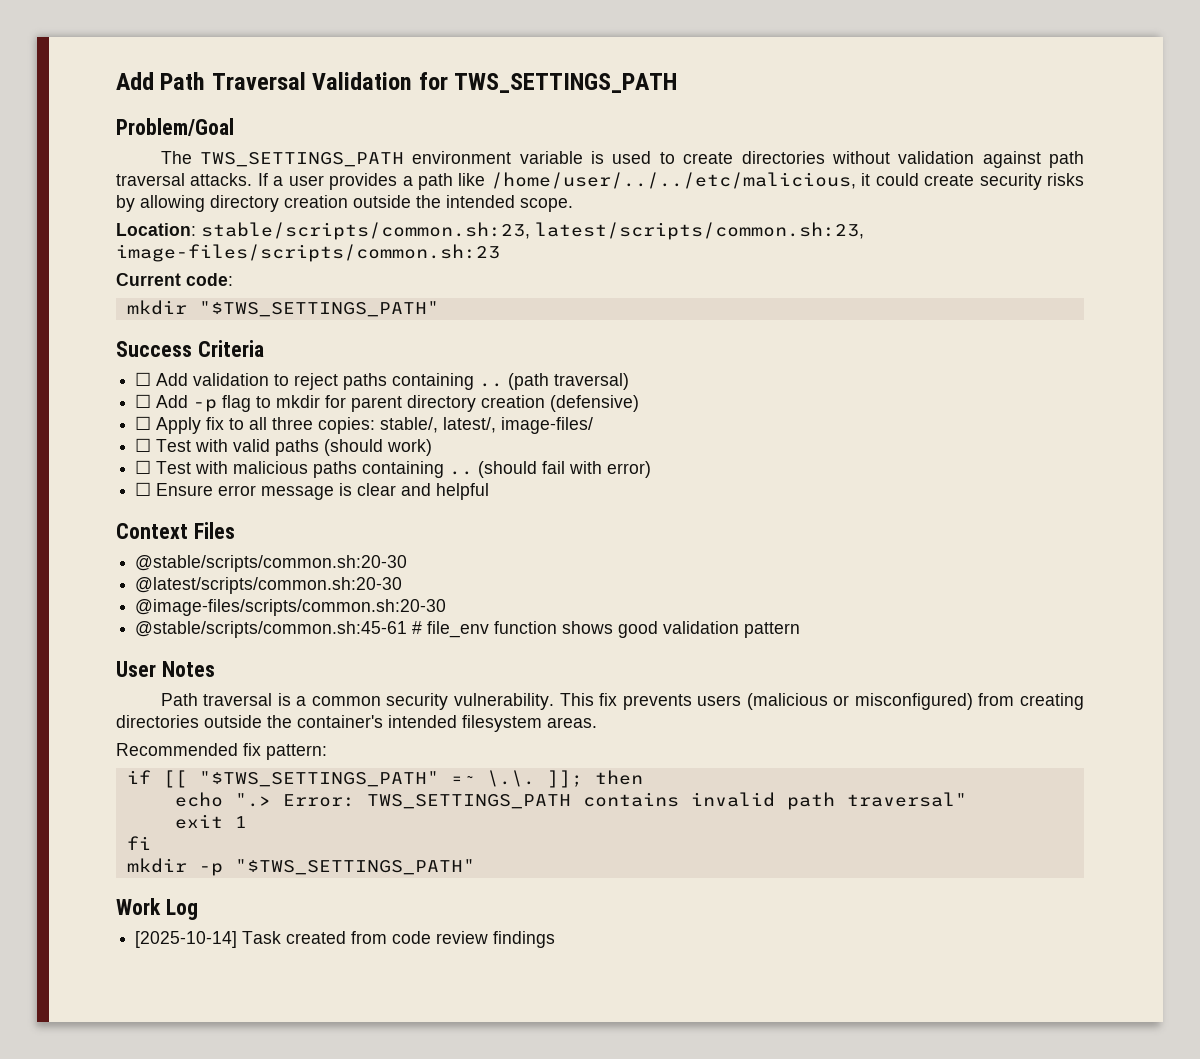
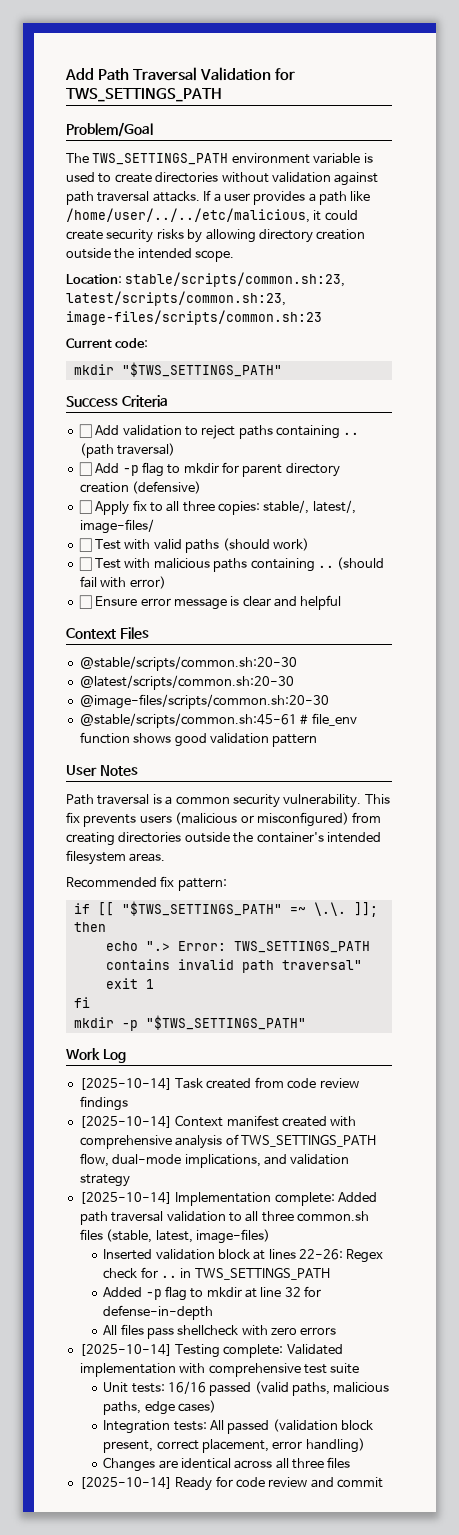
+ [2025-10-14] Context manifest created with comprehensive analysis of TWS_SETTINGS_PATH flow, dual-mode implications, and validation strategy
+ [2025-10-14] Implementation complete: Added path traversal validation to all three common.sh files (stable, latest, image-files)
+ Inserted validation block at lines 22-26: Regex check for .. in TWS_SETTINGS_PATH
+ Added -p flag to mkdir at line 32 for defense-in-depth
+ All files pass shellcheck with zero errors
+ [2025-10-14] Testing complete: Validated implementation with comprehensive test suite
+ Unit tests: 16/16 passed (valid paths, malicious paths, edge cases)
+ Integration tests: All passed (validation block present, correct placement, error handling)
+ Changes are identical across all three files
+ [2025-10-14] Ready for code review and commit

